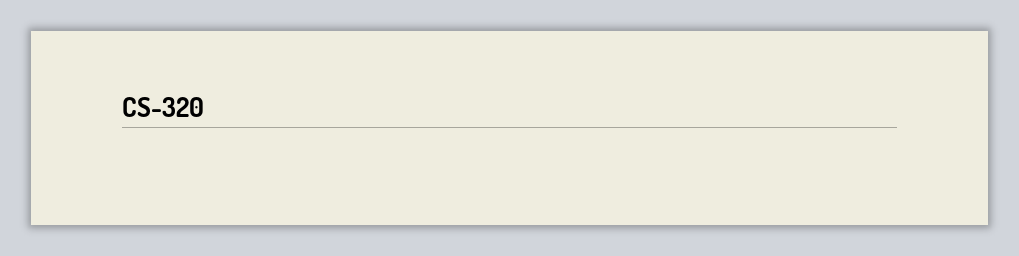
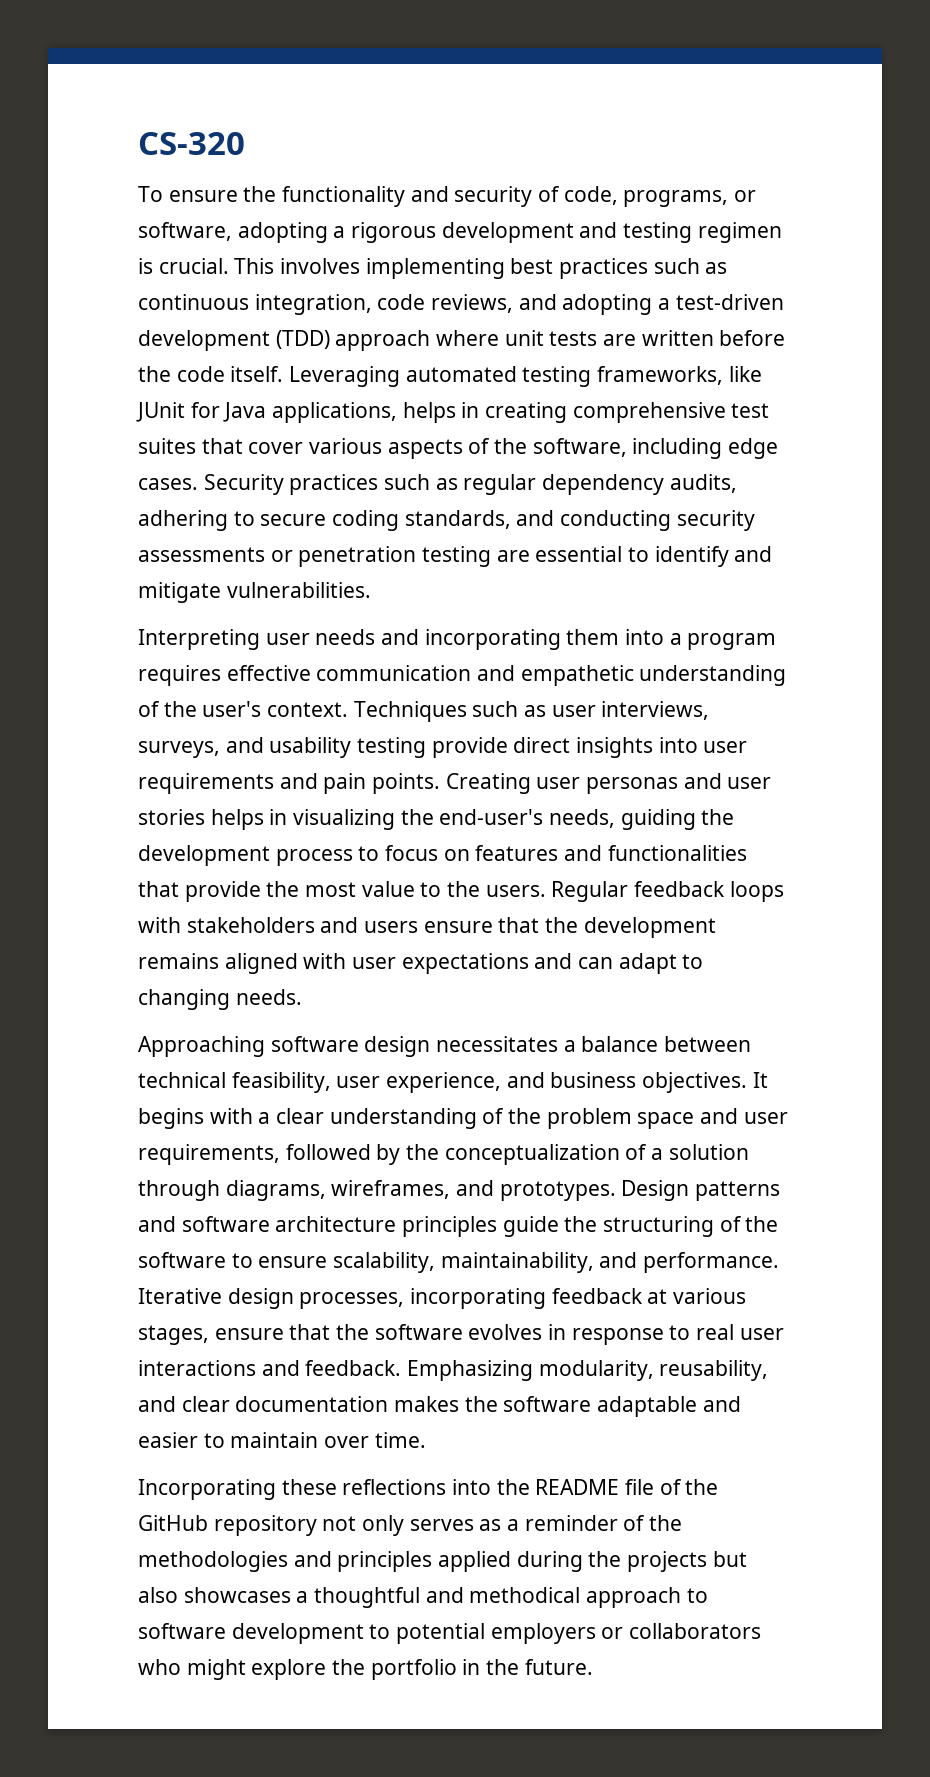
+ To ensure the functionality and security of code, programs, or software, adopting a rigorous development and testing regimen is crucial. This involves implementing best practices such as continuous integration, code reviews, and adopting a test-driven development (TDD) approach where unit tests are written before the code itself. Leveraging automated testing frameworks, like JUnit for Java applications, helps in creating comprehensive test suites that cover various aspects of the software, including edge cases. Security practices such as regular dependency audits, adhering to secure coding standards, and conducting security assessments or penetration testing are essential to identify and mitigate vulnerabilities.
+ Interpreting user needs and incorporating them into a program requires effective communication and empathetic understanding of the user's context. Techniques such as user interviews, surveys, and usability testing provide direct insights into user requirements and pain points. Creating user personas and user stories helps in visualizing the end-user's needs, guiding the development process to focus on features and functionalities that provide the most value to the users. Regular feedback loops with stakeholders and users ensure that the development remains aligned with user expectations and can adapt to changing needs.
+ Approaching software design necessitates a balance between technical feasibility, user experience, and business objectives. It begins with a clear understanding of the problem space and user requirements, followed by the conceptualization of a solution through diagrams, wireframes, and prototypes. Design patterns and software architecture principles guide the structuring of the software to ensure scalability, maintainability, and performance. Iterative design processes, incorporating feedback at various stages, ensure that the software evolves in response to real user interactions and feedback. Emphasizing modularity, reusability, and clear documentation makes the software adaptable and easier to maintain over time.
+ Incorporating these reflections into the README file of the GitHub repository not only serves as a reminder of the methodologies and principles applied during the projects but also showcases a thoughtful and methodical approach to software development to potential employers or collaborators who might explore the portfolio in the future.

